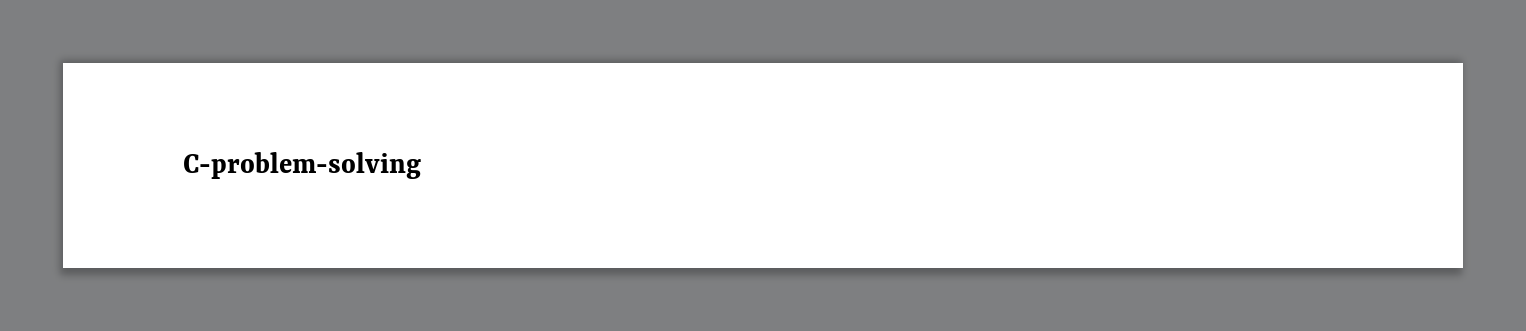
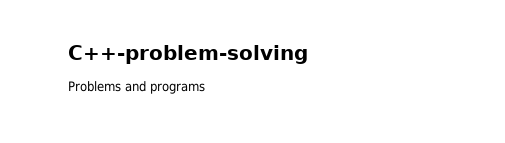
- C-problem-solving
+ C++-problem-solving
+ Problems and programs

